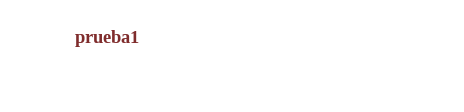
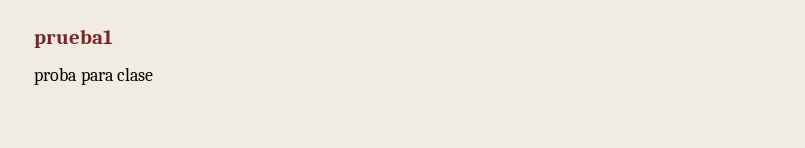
+ proba para clase

